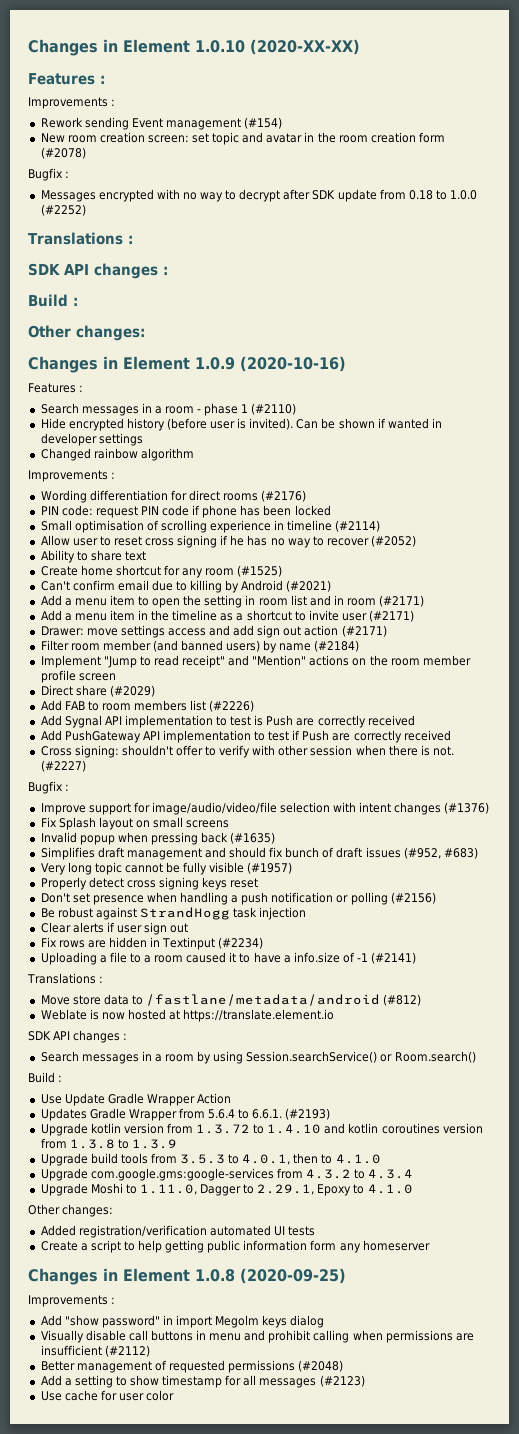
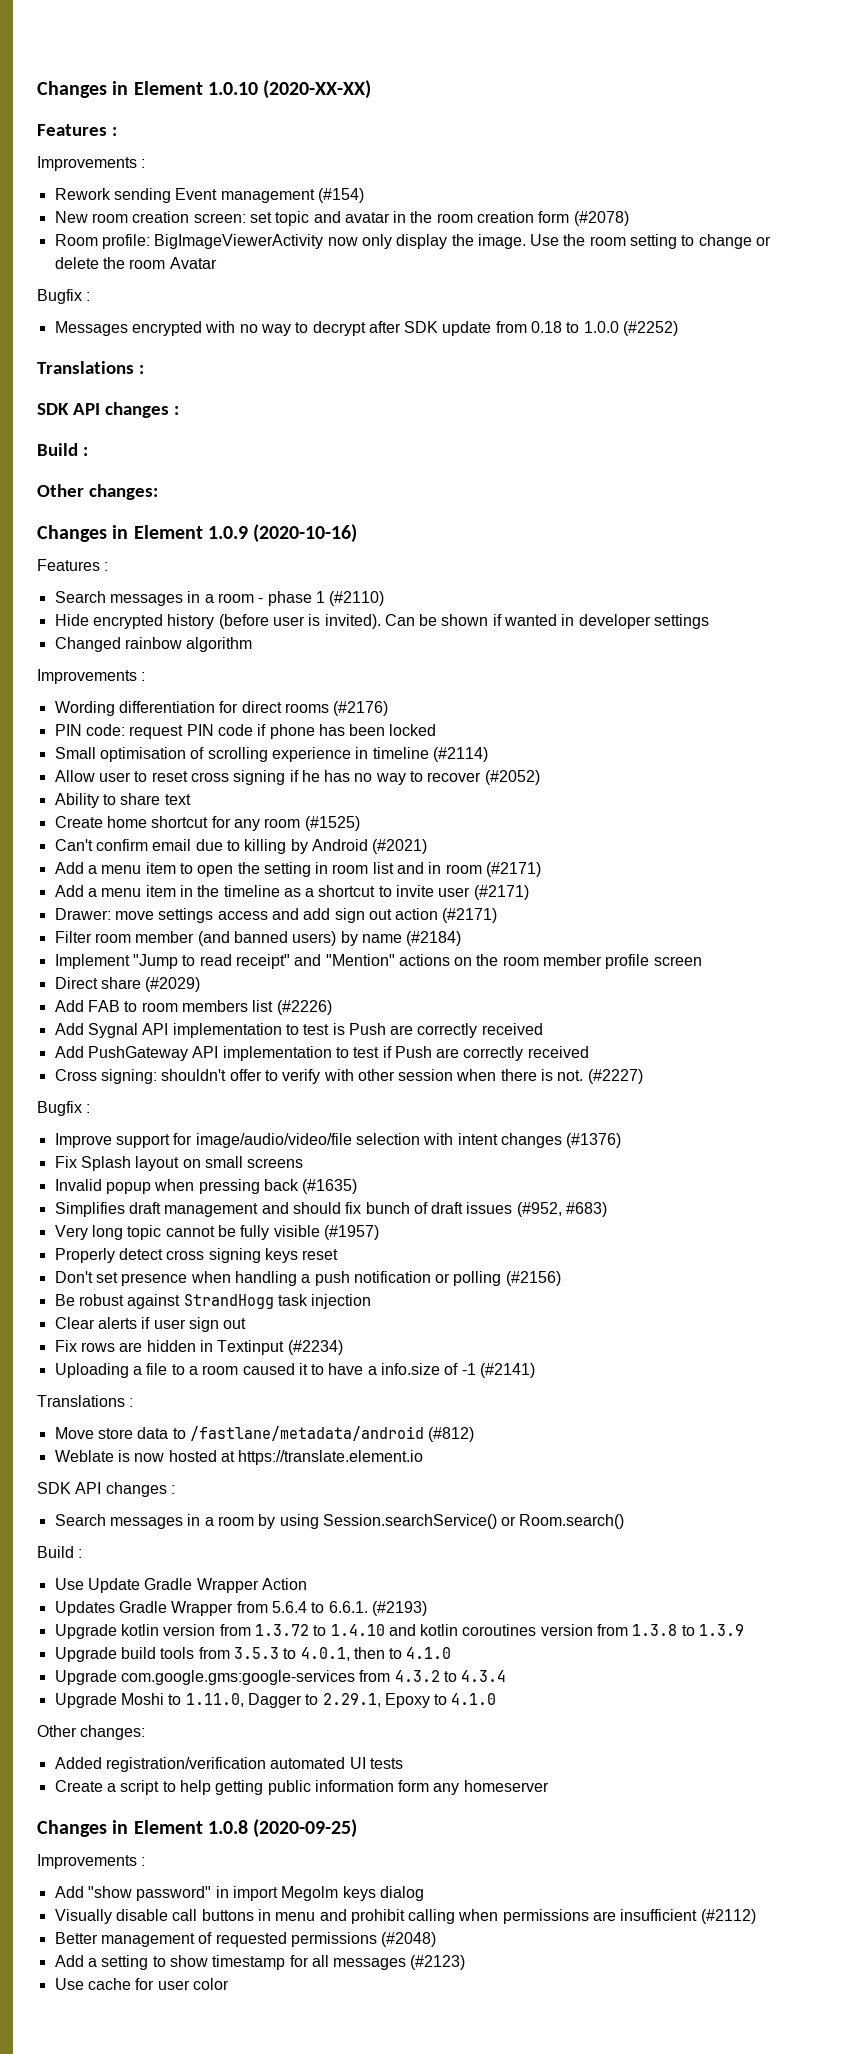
+ Room profile: BigImageViewerActivity now only display the image. Use the room setting to change or delete the room Avatar

